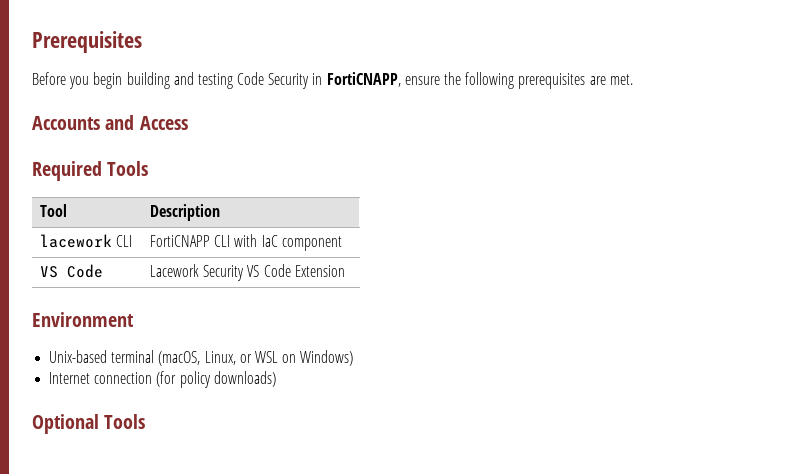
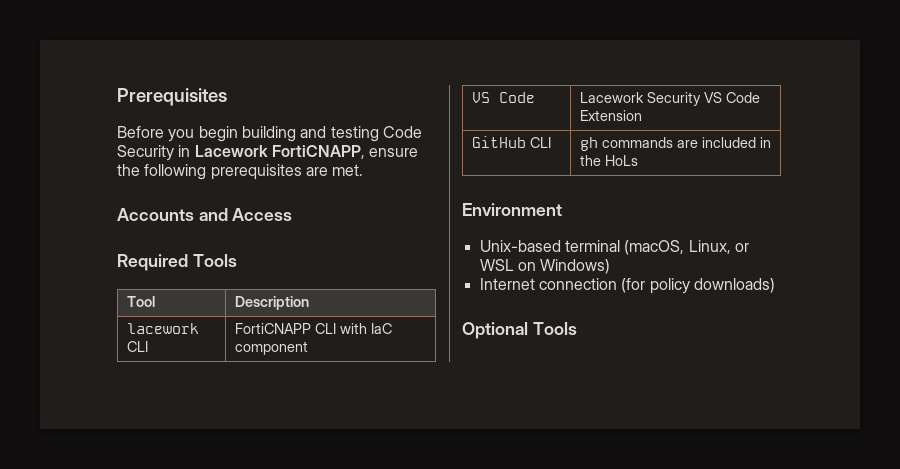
- Before you begin building and testing Code Security in FortiCNAPP, ensure the following prerequisites are met.
+ Before you begin building and testing Code Security in Lacework FortiCNAPP, ensure the following prerequisites are met.
+ GitHub CLI | gh commands are included in the HoLs

